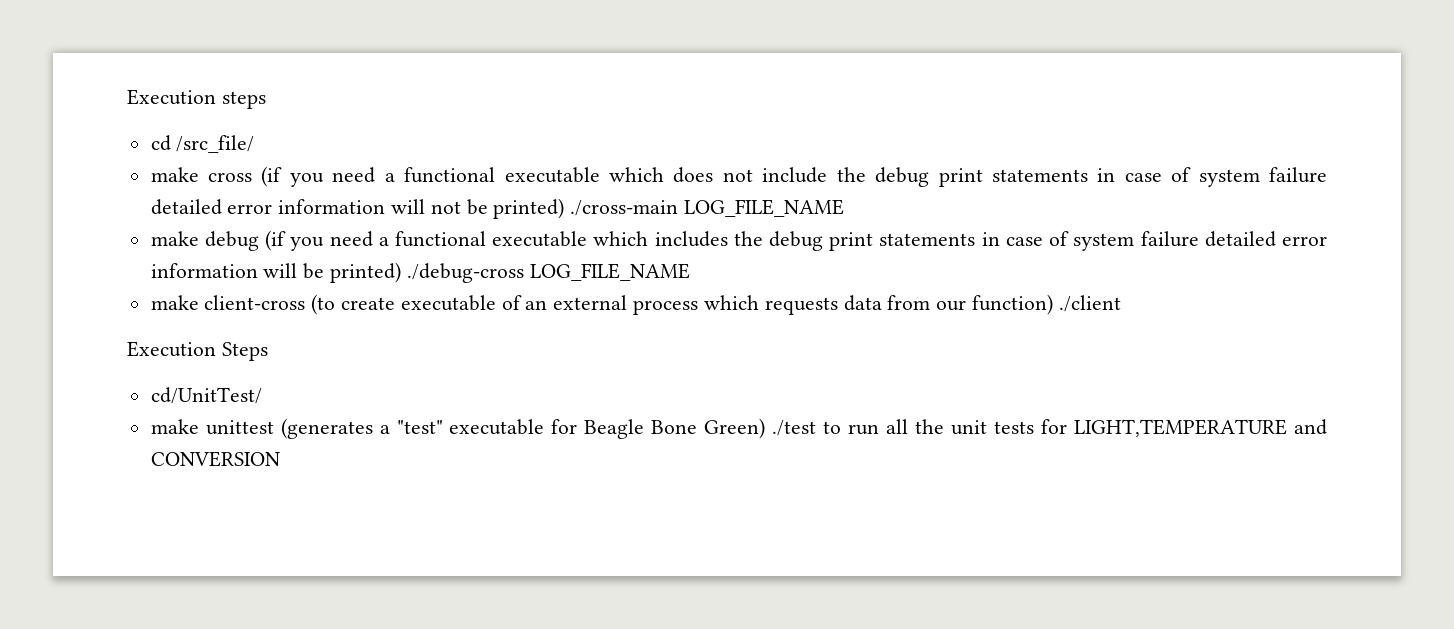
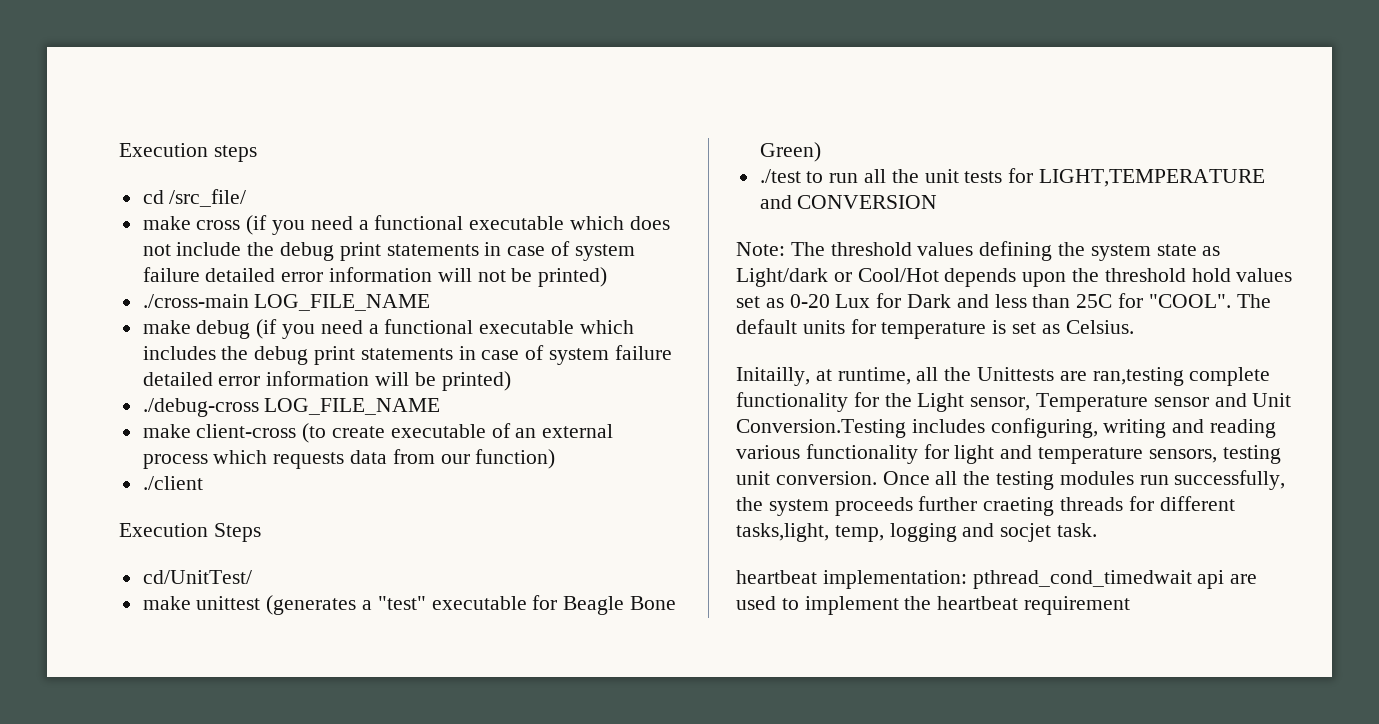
- make cross (if you need a functional executable which does not include the debug print statements in case of system failure detailed error information will not be printed) ./cross-main LOG_FILE_NAME
+ make cross (if you need a functional executable which does not include the debug print statements in case of system failure detailed error information will not be printed)
+ ./cross-main LOG_FILE_NAME
- make debug (if you need a functional executable which includes the debug print statements in case of system failure detailed error information will be printed) ./debug-cross LOG_FILE_NAME
+ make debug (if you need a functional executable which includes the debug print statements in case of system failure detailed error information will be printed)
+ ./debug-cross LOG_FILE_NAME
- make client-cross (to create executable of an external process which requests data from our function) ./client
+ make client-cross (to create executable of an external process which requests data from our function)
+ ./client
- make unittest (generates a "test" executable for Beagle Bone Green) ./test to run all the unit tests for LIGHT,TEMPERATURE and CONVERSION
+ make unittest (generates a "test" executable for Beagle Bone Green)
+ ./test to run all the unit tests for LIGHT,TEMPERATURE and CONVERSION
+ Note: The threshold values defining the system state as Light/dark or Cool/Hot depends upon the threshold hold values set as 0-20 Lux for Dark and less than 25C for "COOL". The default units for temperature is set as Celsius.
+ Initailly, at runtime, all the Unittests are ran,testing complete functionality for the Light sensor, Temperature sensor and Unit Conversion.Testing includes configuring, writing and reading various functionality for light and temperature sensors, testing unit conversion. Once all the testing modules run successfully, the system proceeds further craeting threads for different tasks,light, temp, logging and socjet task.
+ heartbeat implementation: pthread_cond_timedwait api are used to implement the heartbeat requirement

